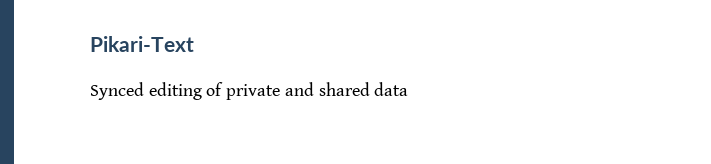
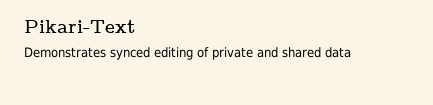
- Synced editing of private and shared data
+ Demonstrates synced editing of private and shared data

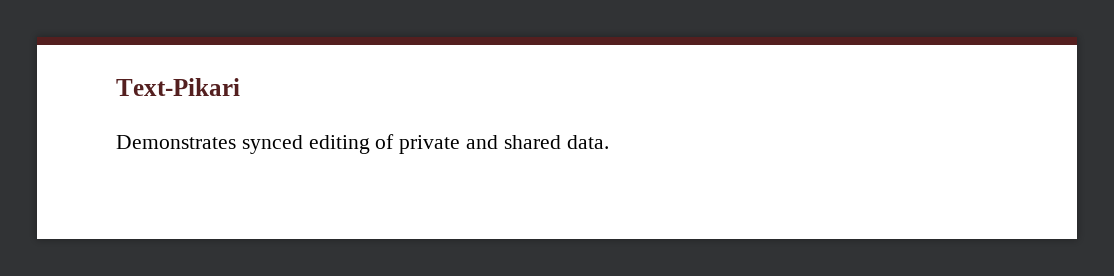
- Pikari-Text
+ Text-Pikari
- Demonstrates synced editing of private and shared data
+ Demonstrates synced editing of private and shared data.

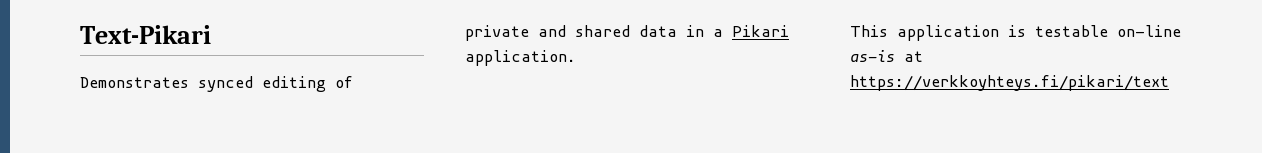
- Demonstrates synced editing of private and shared data.
+ Demonstrates synced editing of private and shared data in a Pikari application.
+ This application is testable on-line as-is at https://verkkoyhteys.fi/pikari/text

